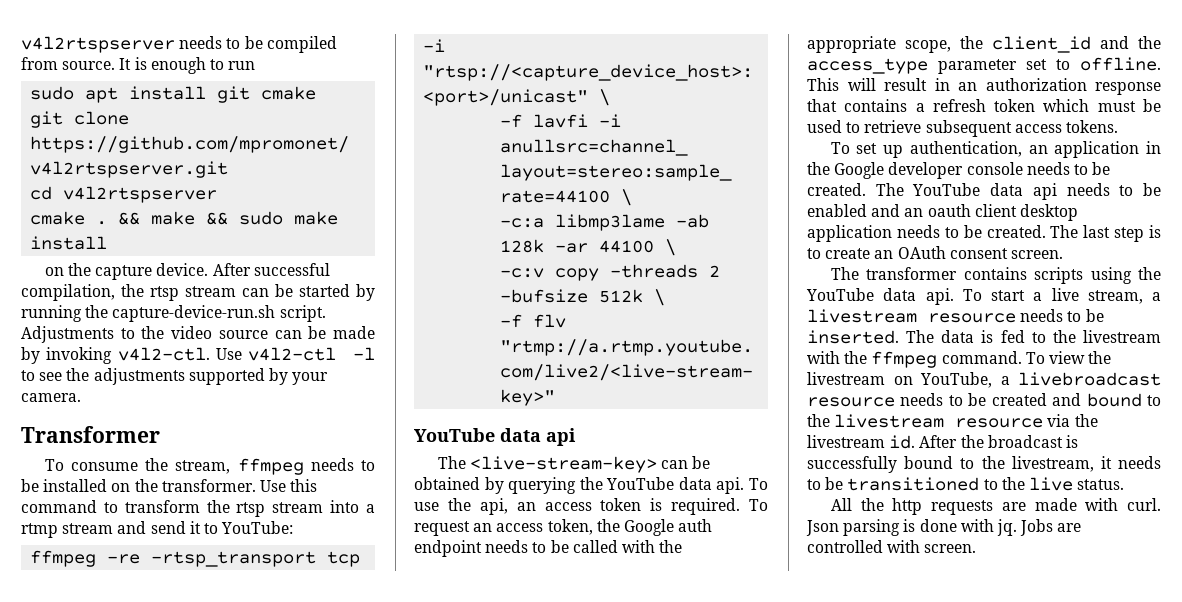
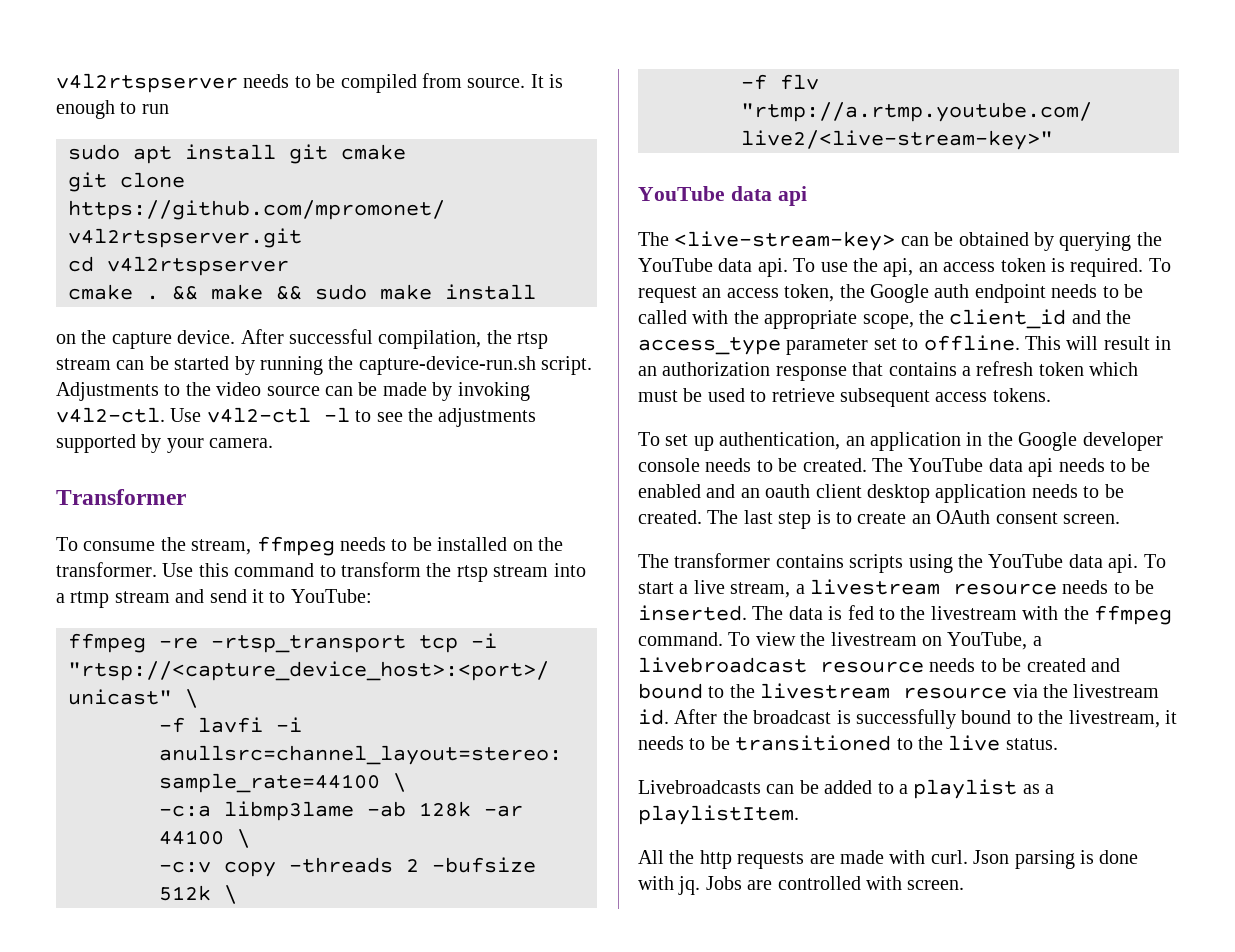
+ Livebroadcasts can be added to a playlist as a playlistItem.

